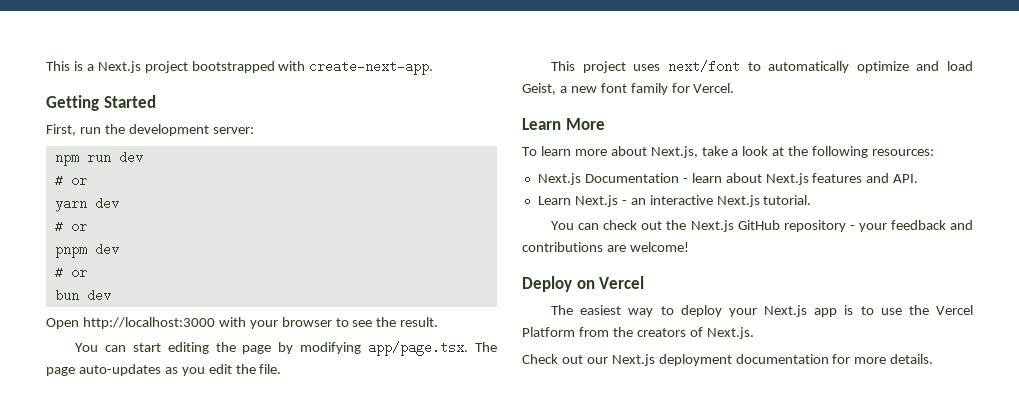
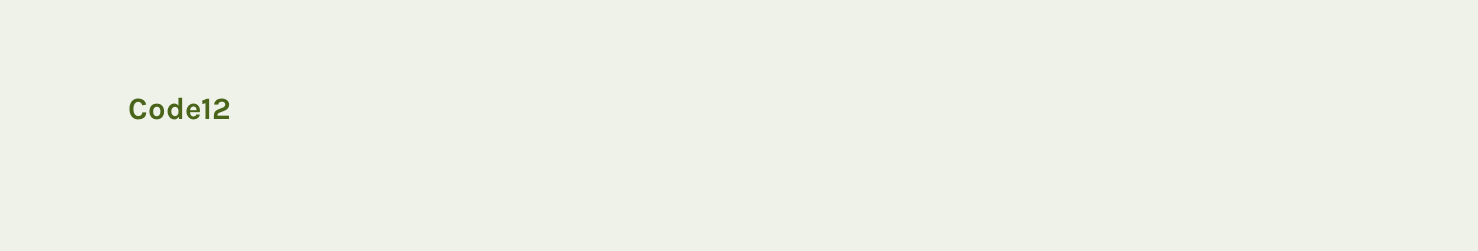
- This is a Next.js project bootstrapped with create-next-app.
- Getting Started
- First, run the development server:
- npm run dev
- # or
- yarn dev
- # or
- pnpm dev
- # or
- bun dev
- Open http://localhost:3000 with your browser to see the result.
- You can start editing the page by modifying app/page.tsx. The page auto-updates as you edit the file.
- This project uses next/font to automatically optimize and load Geist, a new font family for Vercel.
- Learn More
- To learn more about Next.js, take a look at the following resources:
- Next.js Documentation - learn about Next.js features and API.
- Learn Next.js - an interactive Next.js tutorial.
- You can check out the Next.js GitHub repository - your feedback and contributions are welcome!
- Deploy on Vercel
- The easiest way to deploy your Next.js app is to use the Vercel Platform from the creators of Next.js.
- Check out our Next.js deployment documentation for more details.
+ Code12

